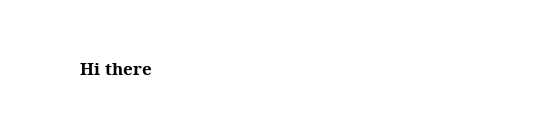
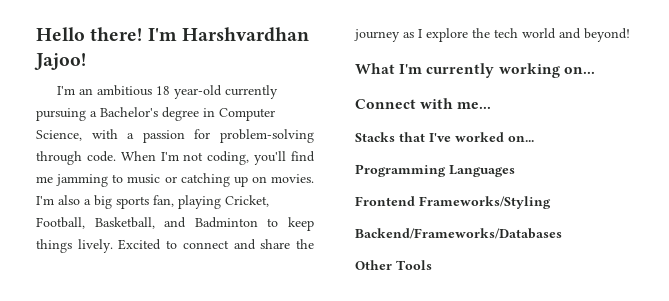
- Hi there
+ Hello there! I'm Harshvardhan Jajoo!
+ I'm an ambitious 18 year-old currently pursuing a Bachelor's degree in Computer Science, with a passion for problem-solving through code. When I'm not coding, you'll find me jamming to music or catching up on movies. I'm also a big sports fan, playing Cricket, Football, Basketball, and Badminton to keep things lively. Excited to connect and share the journey as I explore the tech world and beyond!
+ What I'm currently working on...
+ Connect with me...
+ Stacks that I've worked on...
+ Programming Languages
+ Frontend Frameworks/Styling
+ Backend/Frameworks/Databases
+ Other Tools

